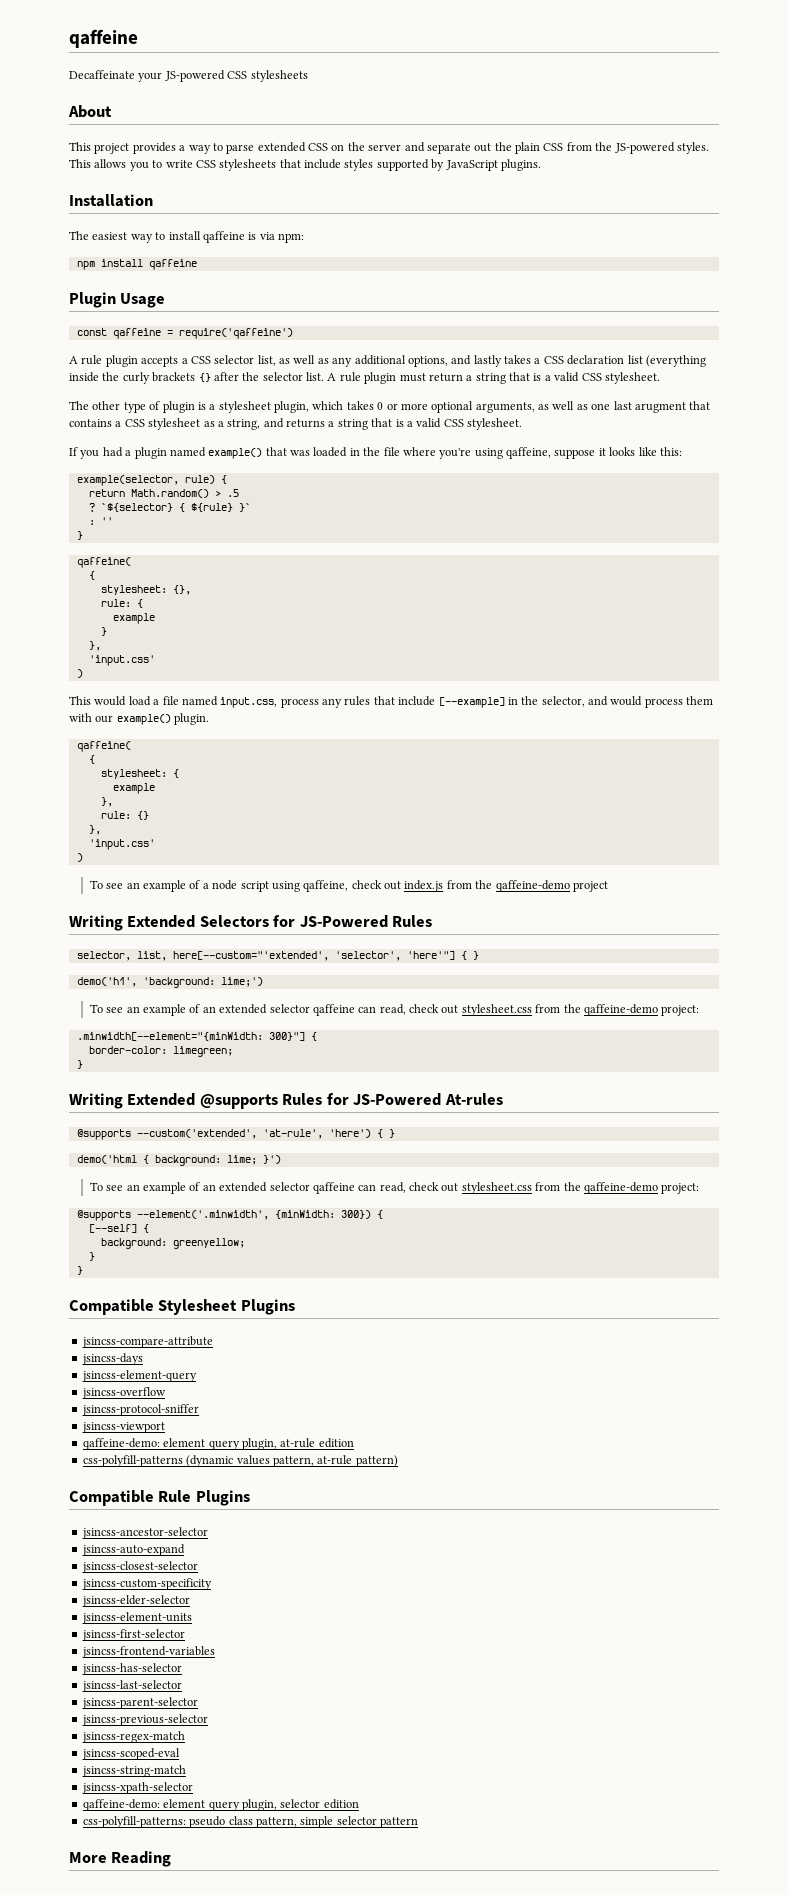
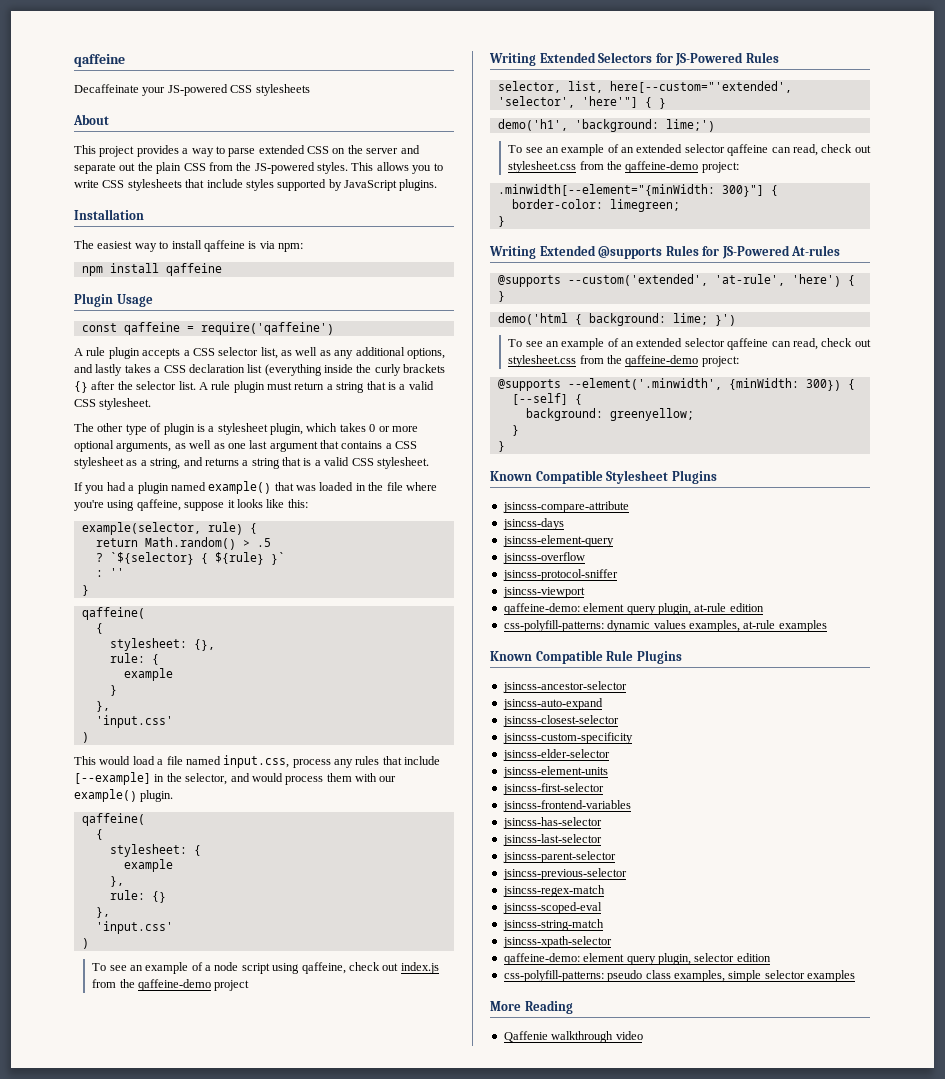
- The other type of plugin is a stylesheet plugin, which takes 0 or more optional arguments, as well as one last arugment that contains a CSS stylesheet as a string, and returns a string that is a valid CSS stylesheet.
+ The other type of plugin is a stylesheet plugin, which takes 0 or more optional arguments, as well as one last argument that contains a CSS stylesheet as a string, and returns a string that is a valid CSS stylesheet.
- Compatible Stylesheet Plugins
+ Known Compatible Stylesheet Plugins
- css-polyfill-patterns (dynamic values pattern, at-rule pattern)
- Compatible Rule Plugins
+ css-polyfill-patterns: dynamic values examples, at-rule examples
+ Known Compatible Rule Plugins
- css-polyfill-patterns: pseudo class pattern, simple selector pattern
+ css-polyfill-patterns: pseudo class examples, simple selector examples
+ Qaffenie walkthrough video

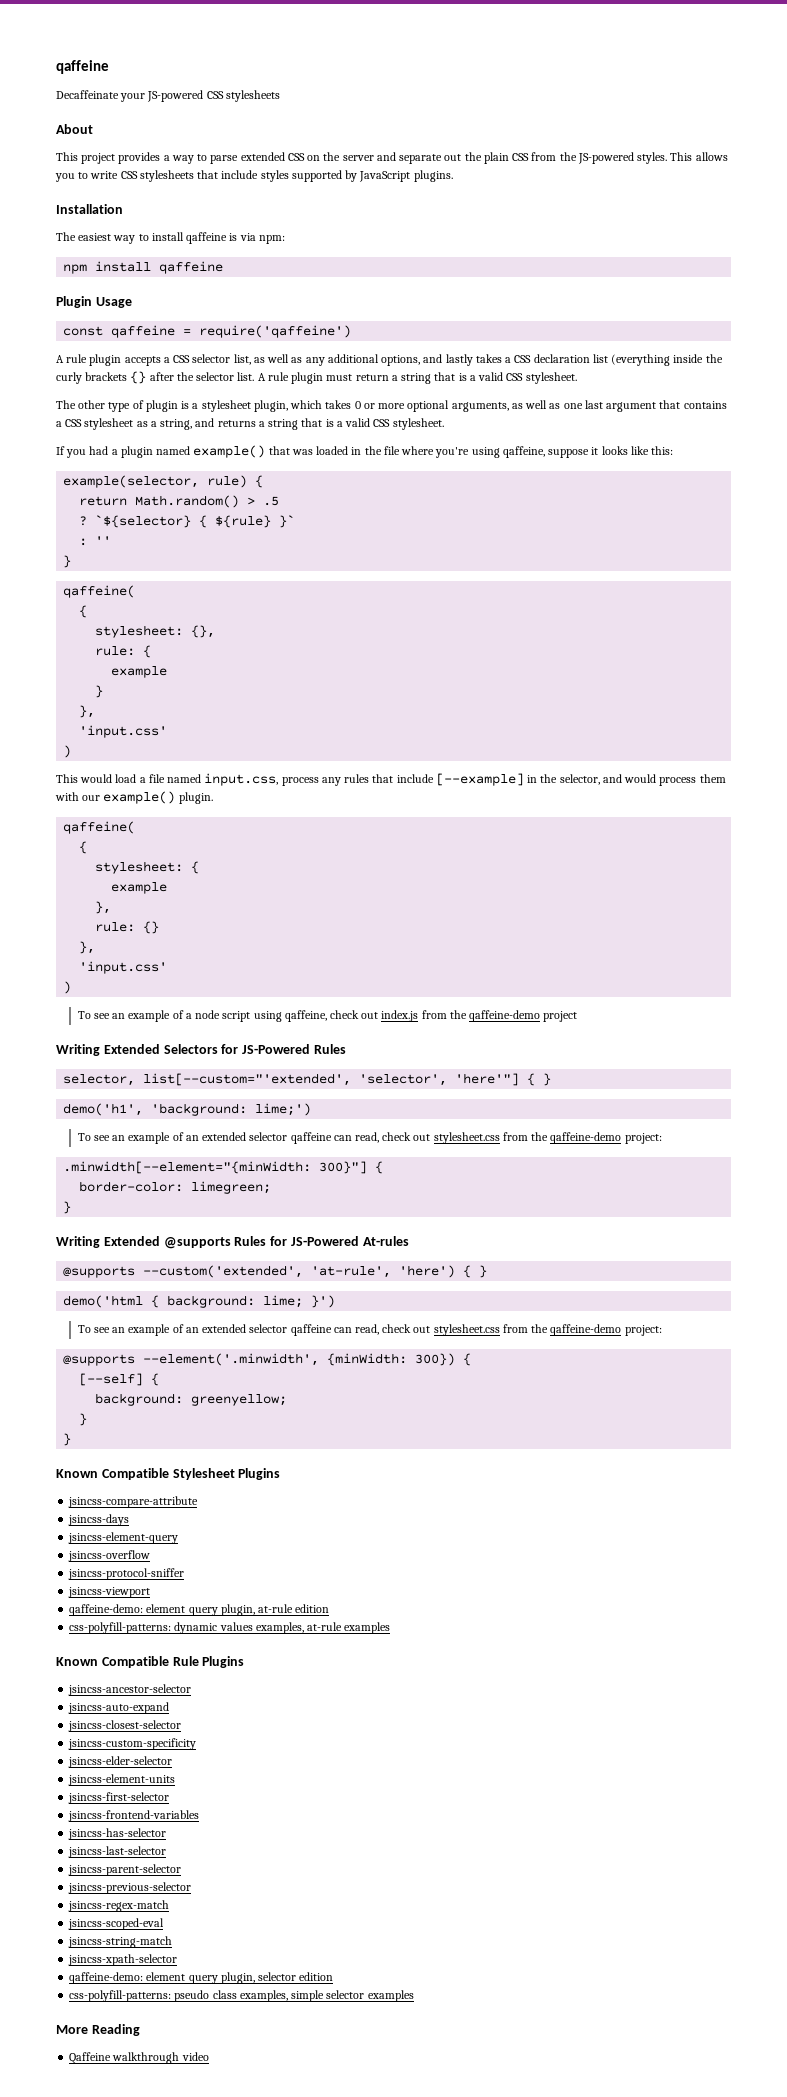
- selector, list, here[--custom="'extended', 'selector', 'here'"] { }
+ selector, list[--custom="'extended', 'selector', 'here'"] { }
- Qaffenie walkthrough video
+ Qaffeine walkthrough video

